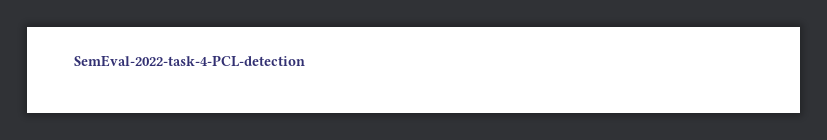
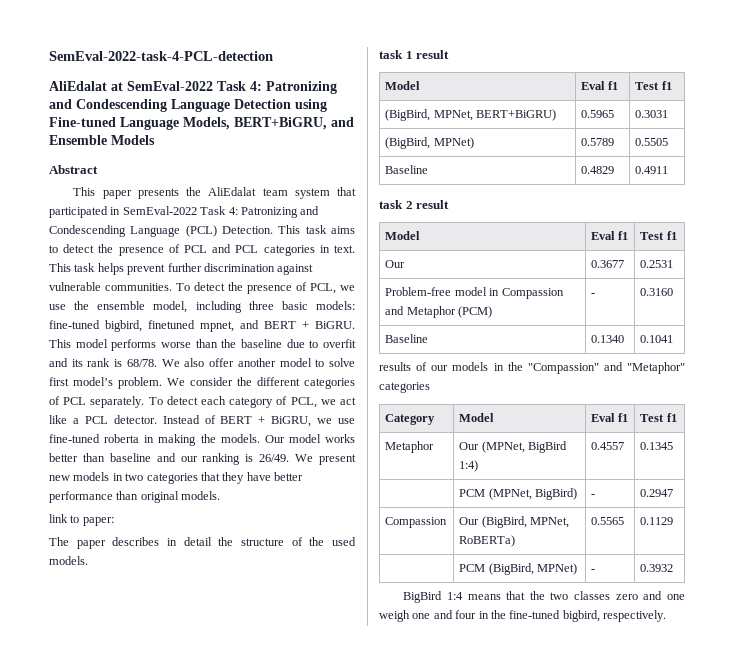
+ AliEdalat at SemEval-2022 Task 4: Patronizing and Condescending Language Detection using Fine-tuned Language Models, BERT+BiGRU, and Ensemble Models
+ Abstract
+ This paper presents the AliEdalat team system that participated in SemEval-2022 Task 4: Patronizing and Condescending Language (PCL) Detection. This task aims to detect the presence of PCL and PCL categories in text. This task helps prevent further discrimination against vulnerable communities. To detect the presence of PCL, we use the ensemble model, including three basic models: fine-tuned bigbird, finetuned mpnet, and BERT + BiGRU. This model performs worse than the baseline due to overfit and its rank is 68/78. We also offer another model to solve first model’s problem. We consider the different categories of PCL separately. To detect each category of PCL, we act like a PCL detector. Instead of BERT + BiGRU, we use fine-tuned roberta in making the models. Our model works better than baseline and our ranking is 26/49. We present new models in two categories that they have better performance than original models.
+ link to paper:
+ The paper describes in detail the structure of the used models.
+ task 1 result
+ Model | Eval f1 | Test f1
+ (BigBird, MPNet, BERT+BiGRU) | 0.5965 | 0.3031
+ (BigBird, MPNet) | 0.5789 | 0.5505
+ Baseline | 0.4829 | 0.4911
+ task 2 result
+ Model | Eval f1 | Test f1
+ Our | 0.3677 | 0.2531
+ Problem-free model in Compassion and Metaphor (PCM) | - | 0.3160
+ Baseline | 0.1340 | 0.1041
+ results of our models in the "Compassion" and "Metaphor" categories
+ Category | Model | Eval f1 | Test f1
+ Metaphor | Our (MPNet, BigBird 1:4) | 0.4557 | 0.1345
+ | PCM (MPNet, BigBird) | - | 0.2947
+ Compassion | Our (BigBird, MPNet, RoBERTa) | 0.5565 | 0.1129
+ | PCM (BigBird, MPNet) | - | 0.3932
+ BigBird 1:4 means that the two classes zero and one weigh one and four in the fine-tuned bigbird, respectively.

